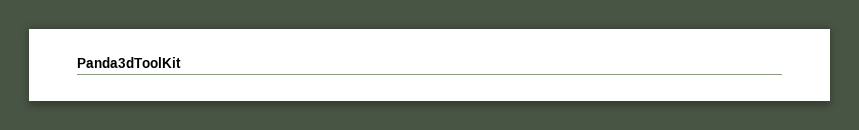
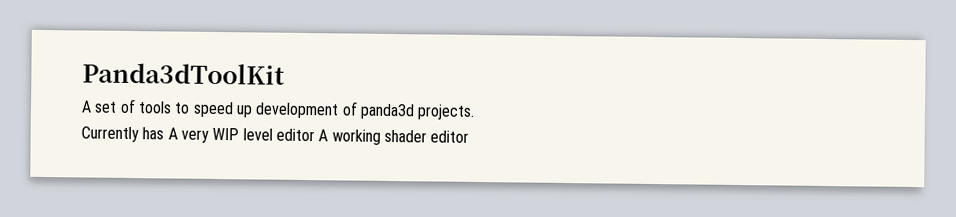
+ A set of tools to speed up development of panda3d projects.
+ Currently has A very WIP level editor A working shader editor

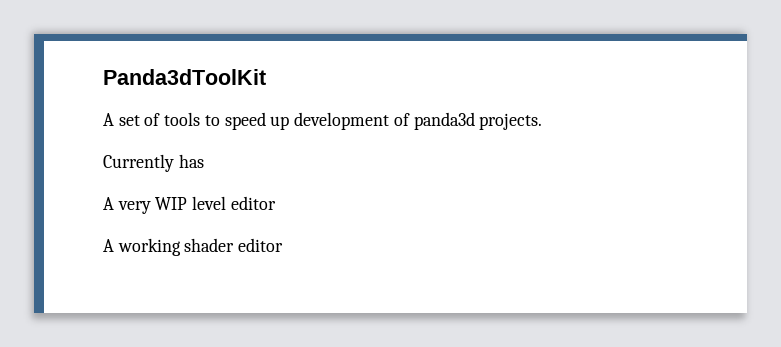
- Currently has A very WIP level editor A working shader editor
+ Currently has
+ A very WIP level editor
+ A working shader editor

